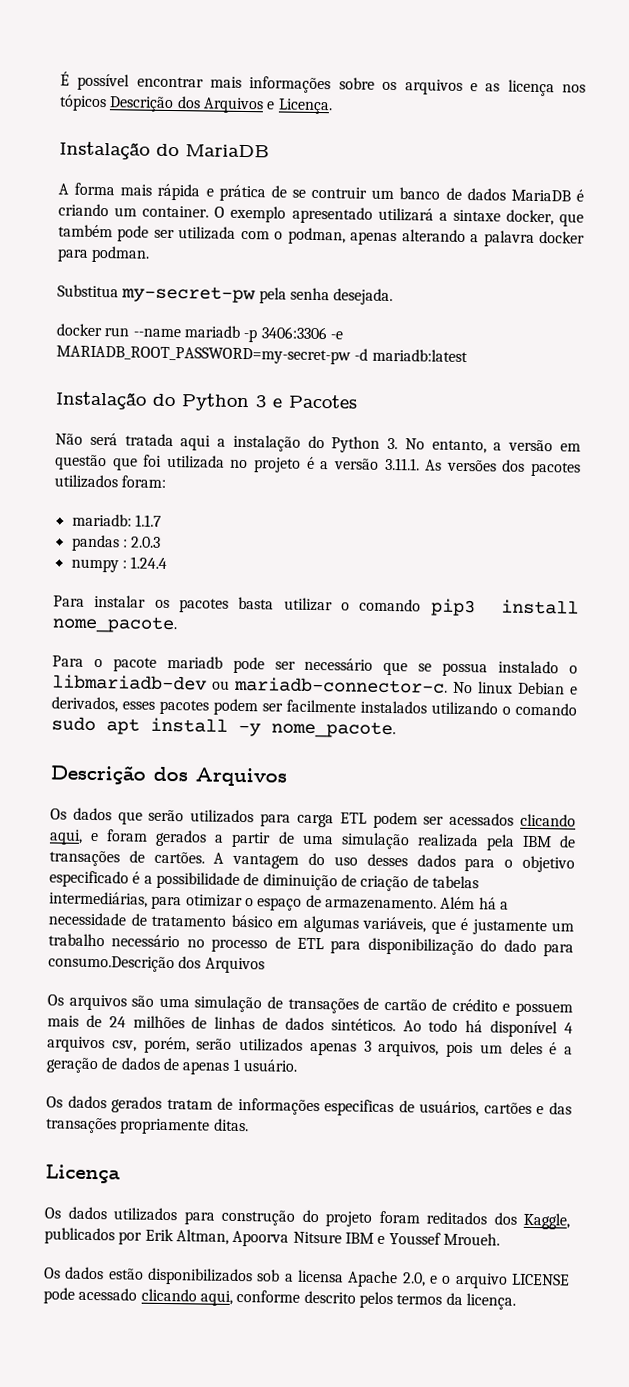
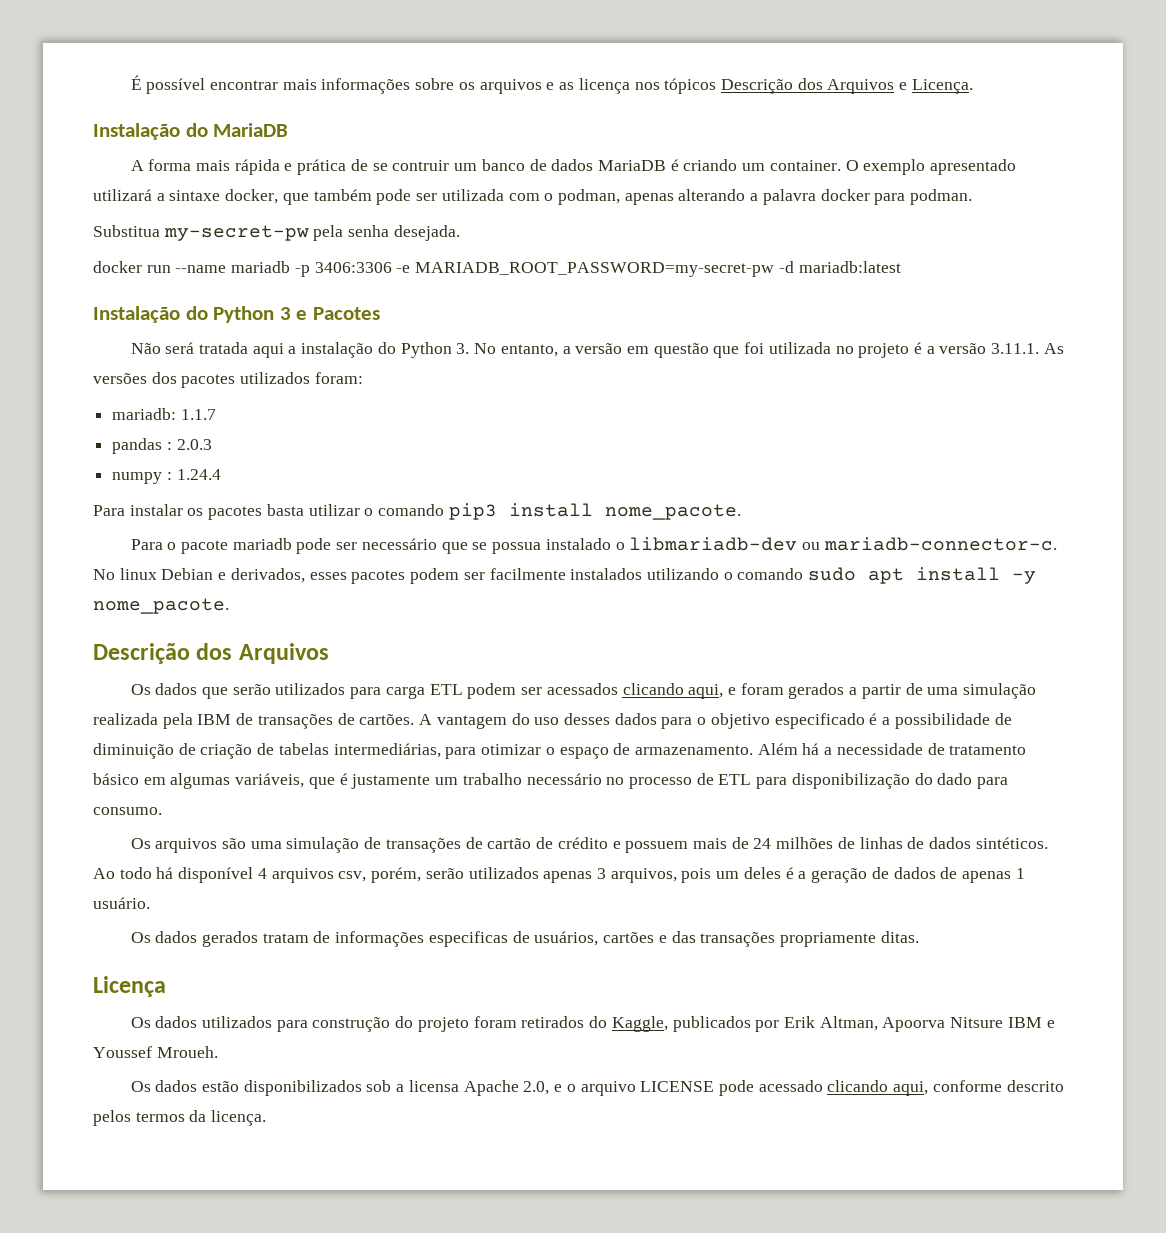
- Além há a necessidade de tratamento básico em algumas variáveis, que é justamente um trabalho necessário no processo de ETL para disponibilização do dado para consumo.Descrição dos Arquivos
+ Além há a necessidade de tratamento básico em algumas variáveis, que é justamente um trabalho necessário no processo de ETL para disponibilização do dado para consumo.
- Os dados utilizados para construção do projeto foram reditados dos Kaggle, publicados por Erik Altman, Apoorva Nitsure IBM e Youssef Mroueh.
+ Os dados utilizados para construção do projeto foram retirados do Kaggle, publicados por Erik Altman, Apoorva Nitsure IBM e Youssef Mroueh.

